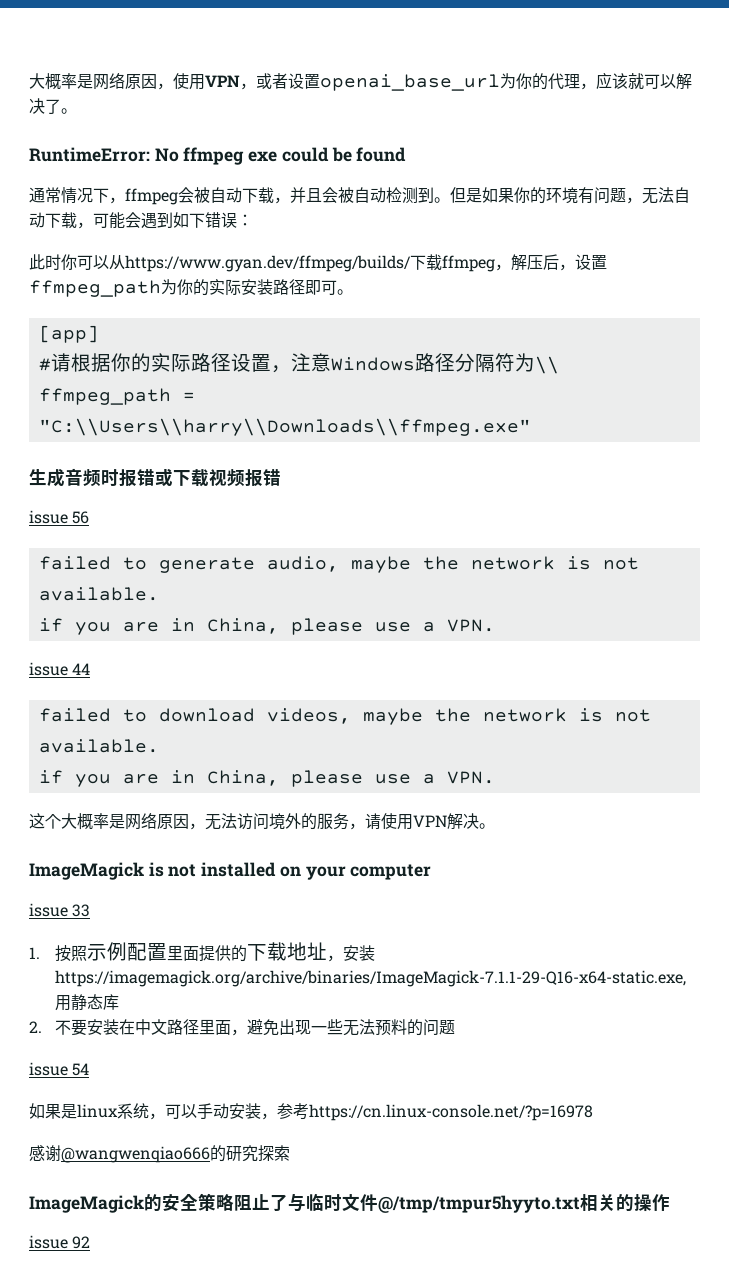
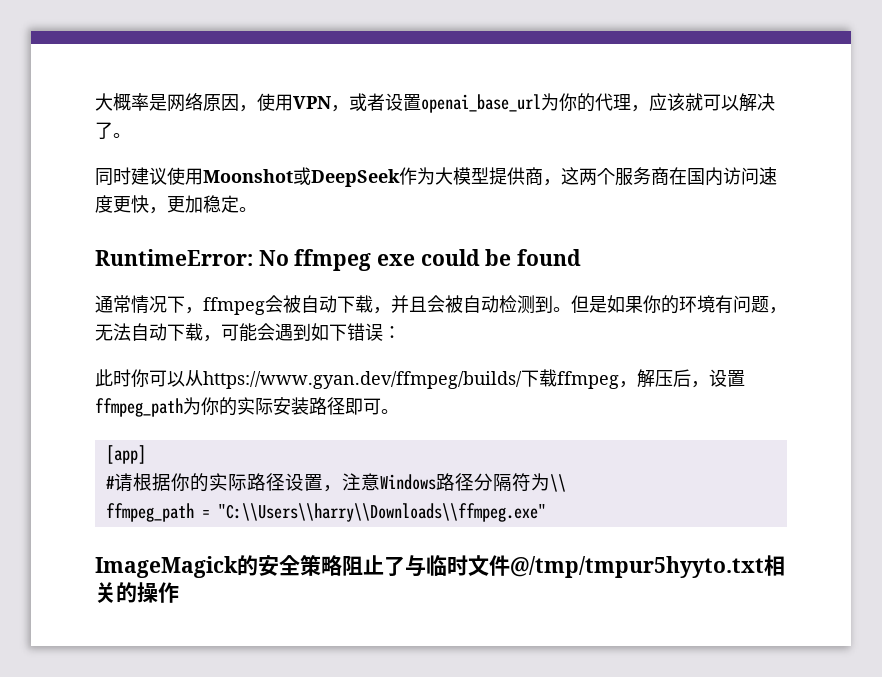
+ 同时建议使用Moonshot或DeepSeek作为大模型提供商，这两个服务商在国内访问速度更快，更加稳定。
- 生成音频时报错或下载视频报错
- issue 56
- failed to generate audio, maybe the network is not available.
- if you are in China, please use a VPN.
- issue 44
- failed to download videos, maybe the network is not available.
- if you are in China, please use a VPN.
- 这个大概率是网络原因，无法访问境外的服务，请使用VPN解决。
- ImageMagick is not installed on your computer
- issue 33
- 1.按照示例配置里面提供的下载地址，安装https://imagemagick.org/archive/binaries/ImageMagick-7.1.1-29-Q16-x64-static.exe,用静态库
- 2.不要安装在中文路径里面，避免出现一些无法预料的问题
- issue 54
- 如果是linux系统，可以手动安装，参考https://cn.linux-console.net/?p=16978
- 感谢@wangwenqiao666的研究探索
- issue 92

